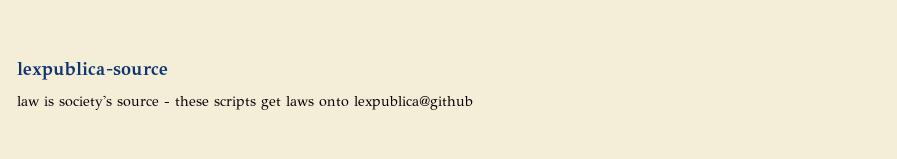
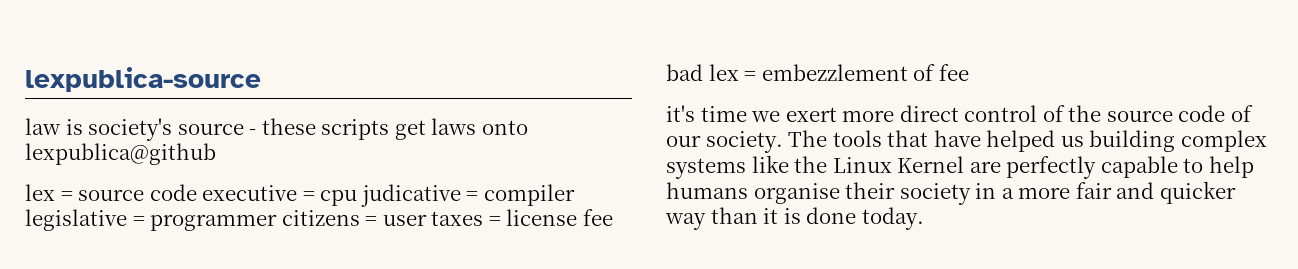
+ lex = source code executive = cpu judicative = compiler legislative = programmer citizens = user taxes = license fee bad lex = embezzlement of fee
+ it's time we exert more direct control of the source code of our society. The tools that have helped us building complex systems like the Linux Kernel are perfectly capable to help humans organise their society in a more fair and quicker way than it is done today.

